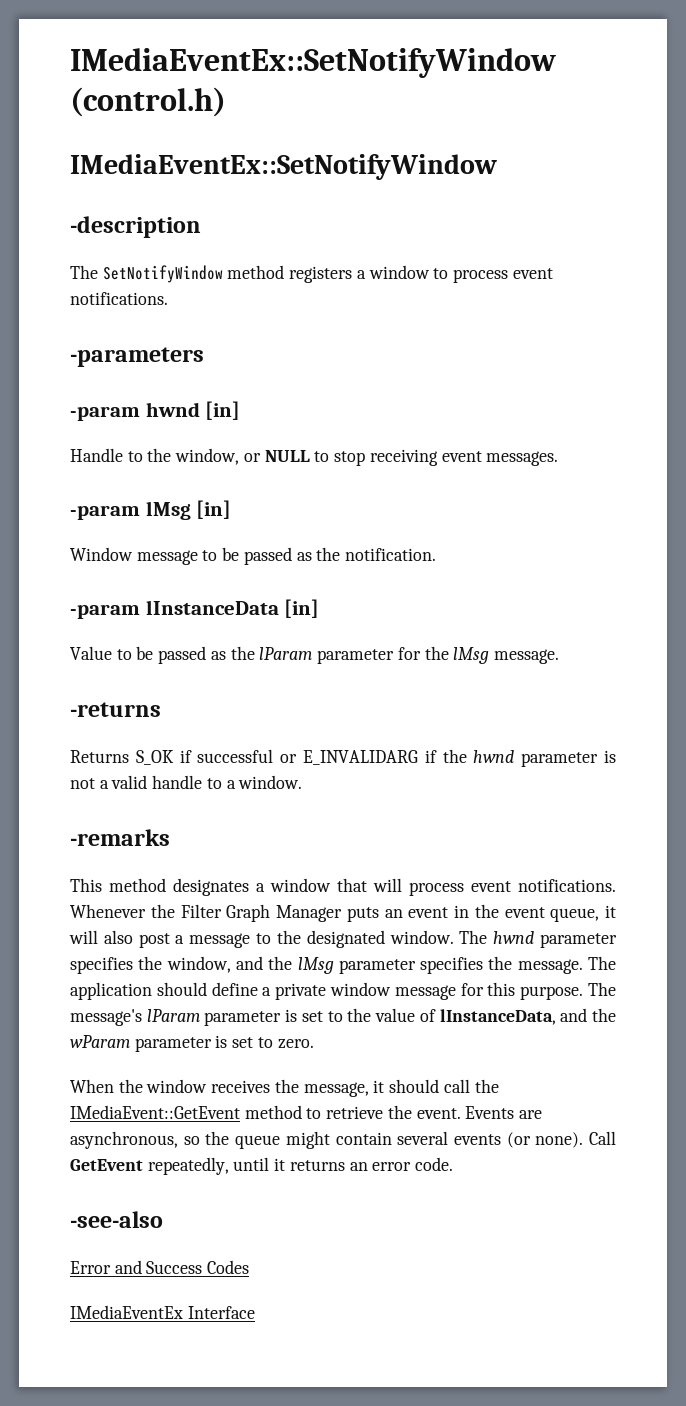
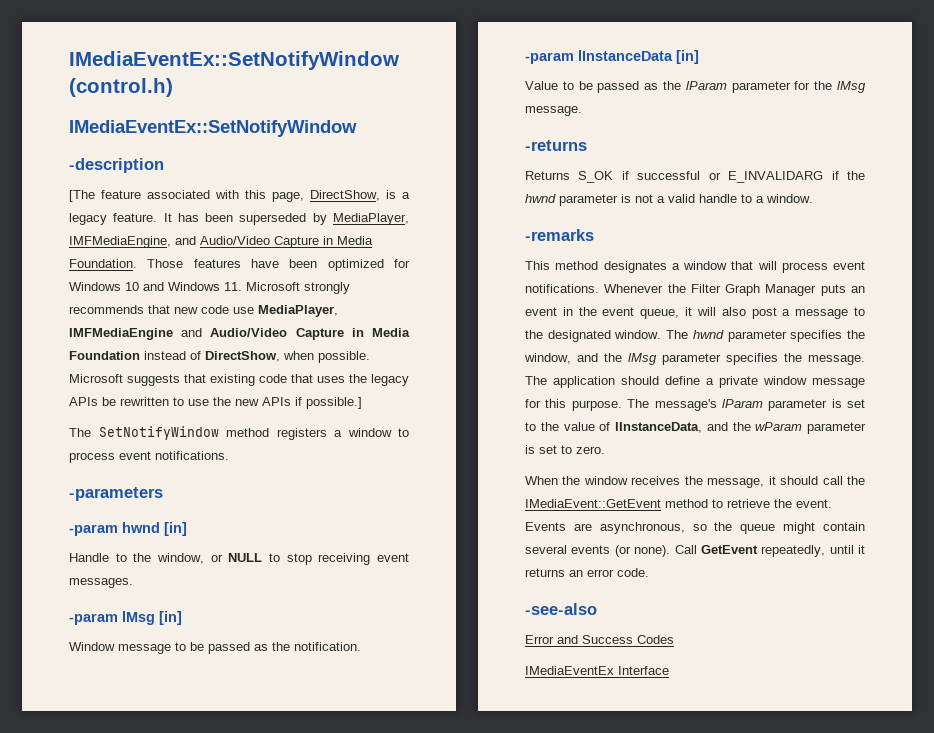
+ [The feature associated with this page, DirectShow, is a legacy feature. It has been superseded by MediaPlayer, IMFMediaEngine, and Audio/Video Capture in Media Foundation. Those features have been optimized for Windows 10 and Windows 11. Microsoft strongly recommends that new code use MediaPlayer, IMFMediaEngine and Audio/Video Capture in Media Foundation instead of DirectShow, when possible. Microsoft suggests that existing code that uses the legacy APIs be rewritten to use the new APIs if possible.]

